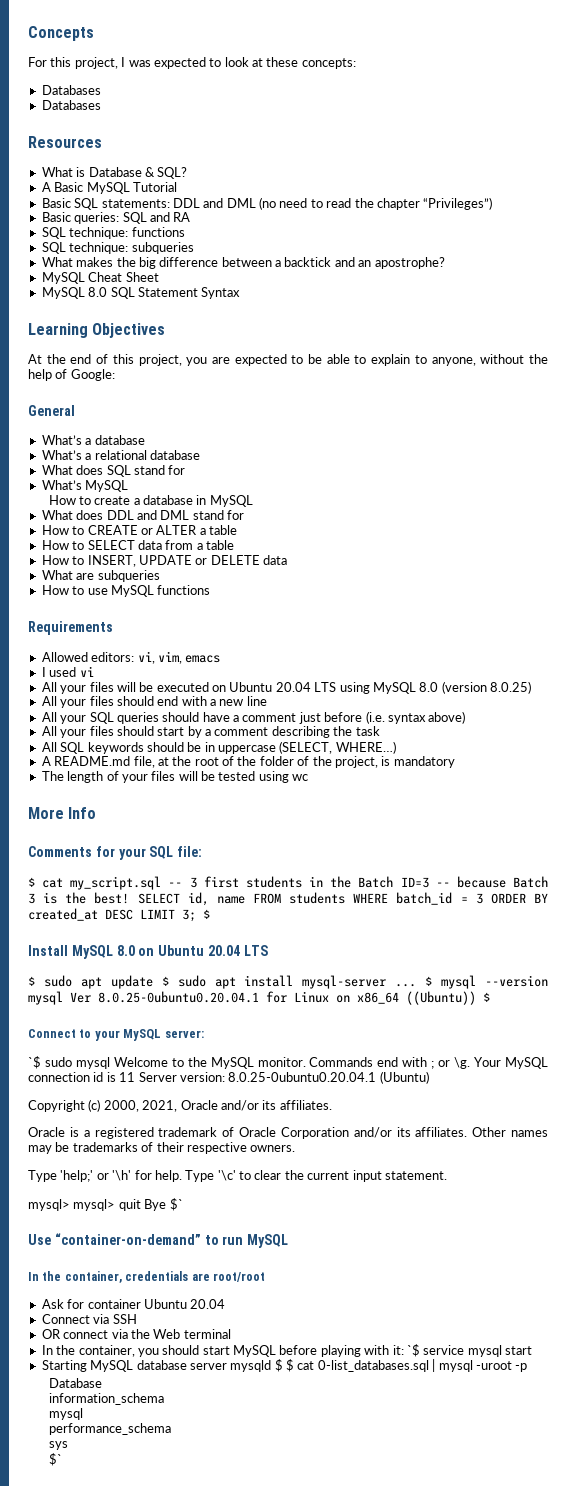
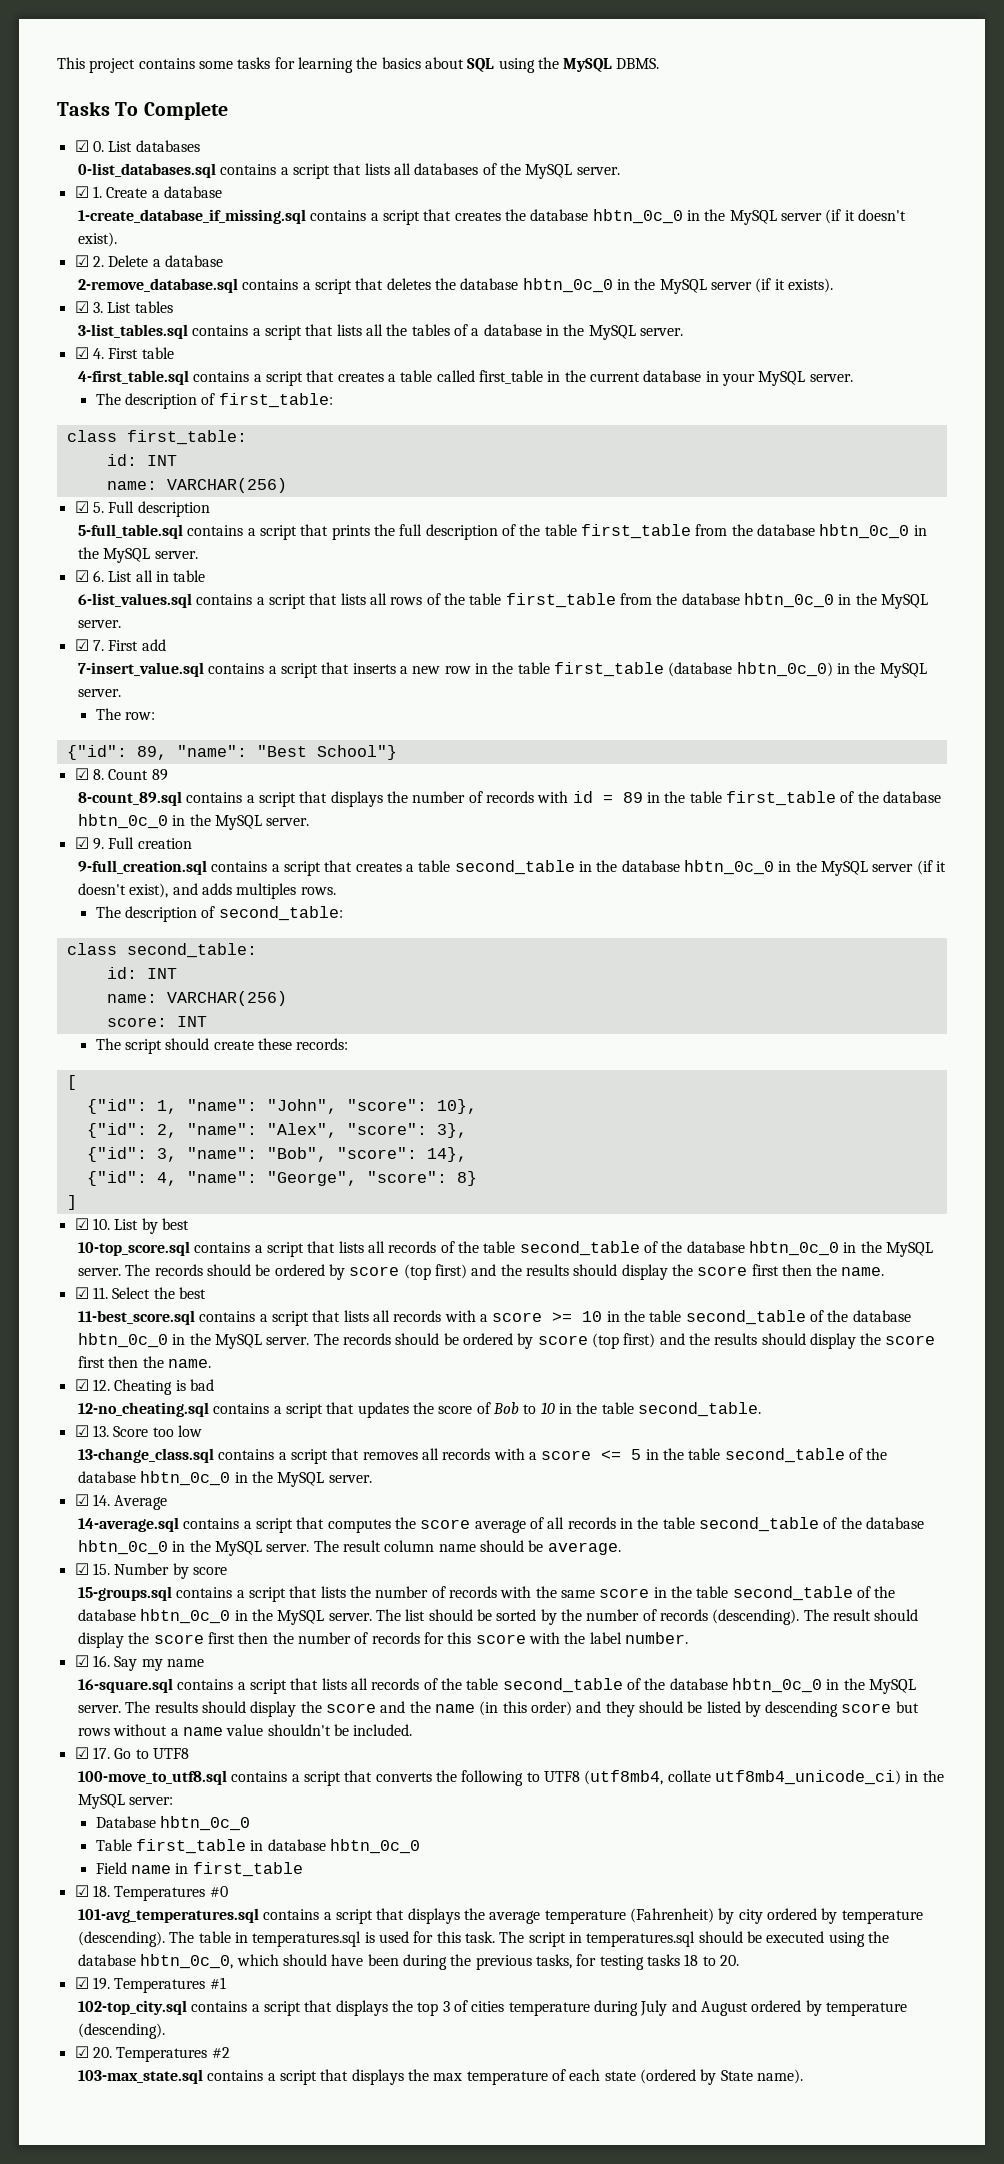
- Concepts
- For this project, I was expected to look at these concepts:
- Databases
- Databases
- Resources
- What is Database & SQL?
- A Basic MySQL Tutorial
- Basic SQL statements: DDL and DML (no need to read the chapter “Privileges”)
- Basic queries: SQL and RA
- SQL technique: functions
- SQL technique: subqueries
- What makes the big difference between a backtick and an apostrophe?
- MySQL Cheat Sheet
- MySQL 8.0 SQL Statement Syntax
- Learning Objectives
- At the end of this project, you are expected to be able to explain to anyone, without the help of Google:
- General
- What’s a database
- What’s a relational database
- What does SQL stand for
- What’s MySQL
- How to create a database in MySQL
- What does DDL and DML stand for
- How to CREATE or ALTER a table
- How to SELECT data from a table
- How to INSERT, UPDATE or DELETE data
- What are subqueries
- How to use MySQL functions
- Requirements
- Allowed editors: vi, vim, emacs
- I used vi
- All your files will be executed on Ubuntu 20.04 LTS using MySQL 8.0 (version 8.0.25)
- All your files should end with a new line
- All your SQL queries should have a comment just before (i.e. syntax above)
- All your files should start by a comment describing the task
- All SQL keywords should be in uppercase (SELECT, WHERE…)
- A README.md file, at the root of the folder of the project, is mandatory
- The length of your files will be tested using wc
- More Info
- Comments for your SQL file:
- $ cat my_script.sql -- 3 first students in the Batch ID=3 -- because Batch 3 is the best! SELECT id, name FROM students WHERE batch_id = 3 ORDER BY created_at DESC LIMIT 3; $
- Install MySQL 8.0 on Ubuntu 20.04 LTS
- $ sudo apt update $ sudo apt install mysql-server ... $ mysql --version mysql Ver 8.0.25-0ubuntu0.20.04.1 for Linux on x86_64 ((Ubuntu)) $
- Connect to your MySQL server:
- `$ sudo mysql Welcome to the MySQL monitor. Commands end with ; or \g. Your MySQL connection id is 11 Server version: 8.0.25-0ubuntu0.20.04.1 (Ubuntu)
- Copyright (c) 2000, 2021, Oracle and/or its affiliates.
- Oracle is a registered trademark of Oracle Corporation and/or its affiliates. Other names may be trademarks of their respective owners.
- Type 'help;' or '\h' for help. Type '\c' to clear the current input statement.
- mysql> mysql> quit Bye $`
- Use “container-on-demand” to run MySQL
- In the container, credentials are root/root
- Ask for container Ubuntu 20.04
- Connect via SSH
- OR connect via the Web terminal
- In the container, you should start MySQL before playing with it: `$ service mysql start
- Starting MySQL database server mysqld $ $ cat 0-list_databases.sql | mysql -uroot -p
- Database
- information_schema
- mysql
- performance_schema
- sys
- $`
+ This project contains some tasks for learning the basics about SQL using the MySQL DBMS.
+ Tasks To Complete
+ ☑ 0. List databases
+ 0-list_databases.sql contains a script that lists all databases of the MySQL server.
+ ☑ 1. Create a database
+ 1-create_database_if_missing.sql contains a script that creates the database hbtn_0c_0 in the MySQL server (if it doesn't exist).
+ ☑ 2. Delete a database
+ 2-remove_database.sql contains a script that deletes the database hbtn_0c_0 in the MySQL server (if it exists).
+ ☑ 3. List tables
+ 3-list_tables.sql contains a script that lists all the tables of a database in the MySQL server.
+ ☑ 4. First table
+ 4-first_table.sql contains a script that creates a table called first_table in the current database in your MySQL server.
+ The description of first_table:
+ class first_table:
+ id: INT
+ name: VARCHAR(256)
+ ☑ 5. Full description
+ 5-full_table.sql contains a script that prints the full description of the table first_table from the database hbtn_0c_0 in the MySQL server.
+ ☑ 6. List all in table
+ 6-list_values.sql contains a script that lists all rows of the table first_table from the database hbtn_0c_0 in the MySQL server.
+ ☑ 7. First add
+ 7-insert_value.sql contains a script that inserts a new row in the table first_table (database hbtn_0c_0) in the MySQL server.
+ The row:
+ {"id": 89, "name": "Best School"}
+ ☑ 8. Count 89
+ 8-count_89.sql contains a script that displays the number of records with id = 89 in the table first_table of the database hbtn_0c_0 in the MySQL server.
+ ☑ 9. Full creation
+ 9-full_creation.sql contains a script that creates a table second_table in the database hbtn_0c_0 in the MySQL server (if it doesn't exist), and adds multiples rows.
+ The description of second_table:
+ class second_table:
+ id: INT
+ name: VARCHAR(256)
+ score: INT
+ The script should create these records:
+ [
+ {"id": 1, "name": "John", "score": 10},
+ {"id": 2, "name": "Alex", "score": 3},
+ {"id": 3, "name": "Bob", "score": 14},
+ {"id": 4, "name": "George", "score": 8}
+ ]
+ ☑ 10. List by best
+ 10-top_score.sql contains a script that lists all records of the table second_table of the database hbtn_0c_0 in the MySQL server. The records should be ordered by score (top first) and the results should display the score first then the name.
+ ☑ 11. Select the best
+ 11-best_score.sql contains a script that lists all records with a score >= 10 in the table second_table of the database hbtn_0c_0 in the MySQL server. The records should be ordered by score (top first) and the results should display the score first then the name.
+ ☑ 12. Cheating is bad
+ 12-no_cheating.sql contains a script that updates the score of Bob to 10 in the table second_table.
+ ☑ 13. Score too low
+ 13-change_class.sql contains a script that removes all records with a score <= 5 in the table second_table of the database hbtn_0c_0 in the MySQL server.
+ ☑ 14. Average
+ 14-average.sql contains a script that computes the score average of all records in the table second_table of the database hbtn_0c_0 in the MySQL server. The result column name should be average.
+ ☑ 15. Number by score
+ 15-groups.sql contains a script that lists the number of records with the same score in the table second_table of the database hbtn_0c_0 in the MySQL server. The list should be sorted by the number of records (descending). The result should display the score first then the number of records for this score with the label number.
+ ☑ 16. Say my name
+ 16-square.sql contains a script that lists all records of the table second_table of the database hbtn_0c_0 in the MySQL server. The results should display the score and the name (in this order) and they should be listed by descending score but rows without a name value shouldn't be included.
+ ☑ 17. Go to UTF8
+ 100-move_to_utf8.sql contains a script that converts the following to UTF8 (utf8mb4, collate utf8mb4_unicode_ci) in the MySQL server:
+ Database hbtn_0c_0
+ Table first_table in database hbtn_0c_0
+ Field name in first_table
+ ☑ 18. Temperatures #0
+ 101-avg_temperatures.sql contains a script that displays the average temperature (Fahrenheit) by city ordered by temperature (descending). The table in temperatures.sql is used for this task. The script in temperatures.sql should be executed using the database hbtn_0c_0, which should have been during the previous tasks, for testing tasks 18 to 20.
+ ☑ 19. Temperatures #1
+ 102-top_city.sql contains a script that displays the top 3 of cities temperature during July and August ordered by temperature (descending).
+ ☑ 20. Temperatures #2
+ 103-max_state.sql contains a script that displays the max temperature of each state (ordered by State name).

